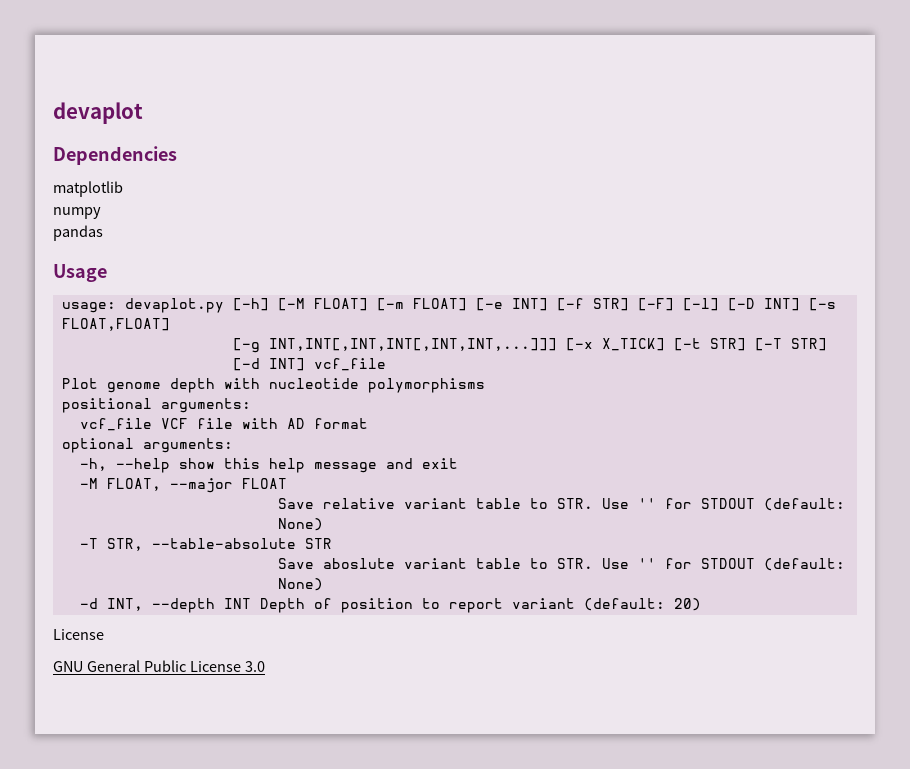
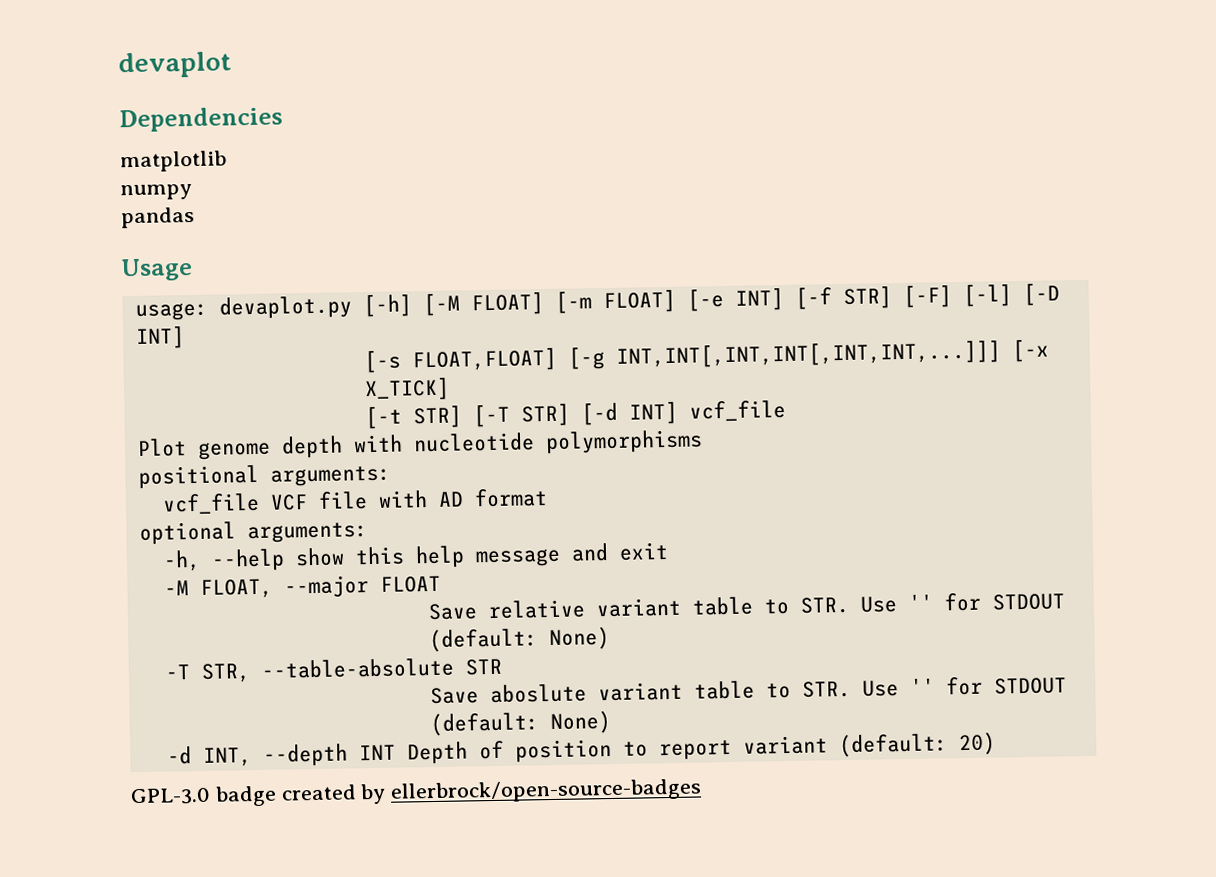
- usage: devaplot.py [-h] [-M FLOAT] [-m FLOAT] [-e INT] [-f STR] [-F] [-l] [-D INT] [-s FLOAT,FLOAT]
- [-g INT,INT[,INT,INT[,INT,INT,...]]]
+ usage: devaplot.py [-h] [-M FLOAT] [-m FLOAT] [-e INT] [-f STR] [-F] [-l] [-D INT]
+ [-s FLOAT,FLOAT] [-g INT,INT[,INT,INT[,INT,INT,...]]]
- [-x X_TICK] [-t STR] [-T STR] [-d INT] vcf_file
+ [-x X_TICK]
+ [-t STR] [-T STR] [-d INT] vcf_file
  -d INT, --depth INT Depth of position to report variant (default: 20)
- License
- GNU General Public License 3.0
+ GPL-3.0 badge created by ellerbrock/open-source-badges

